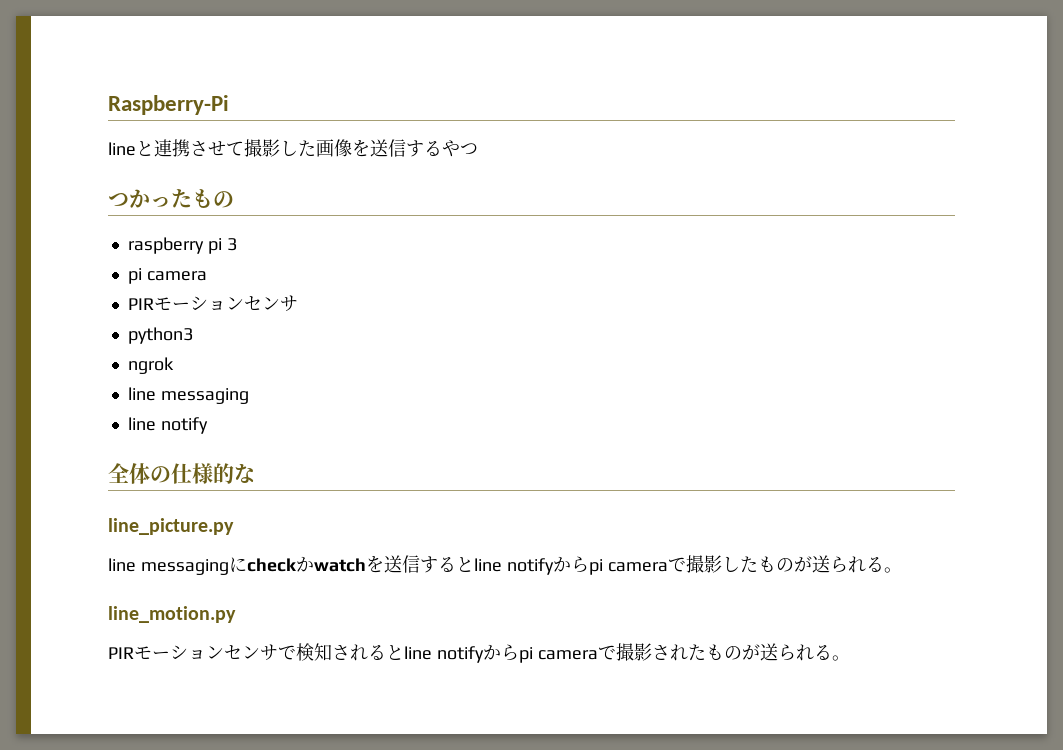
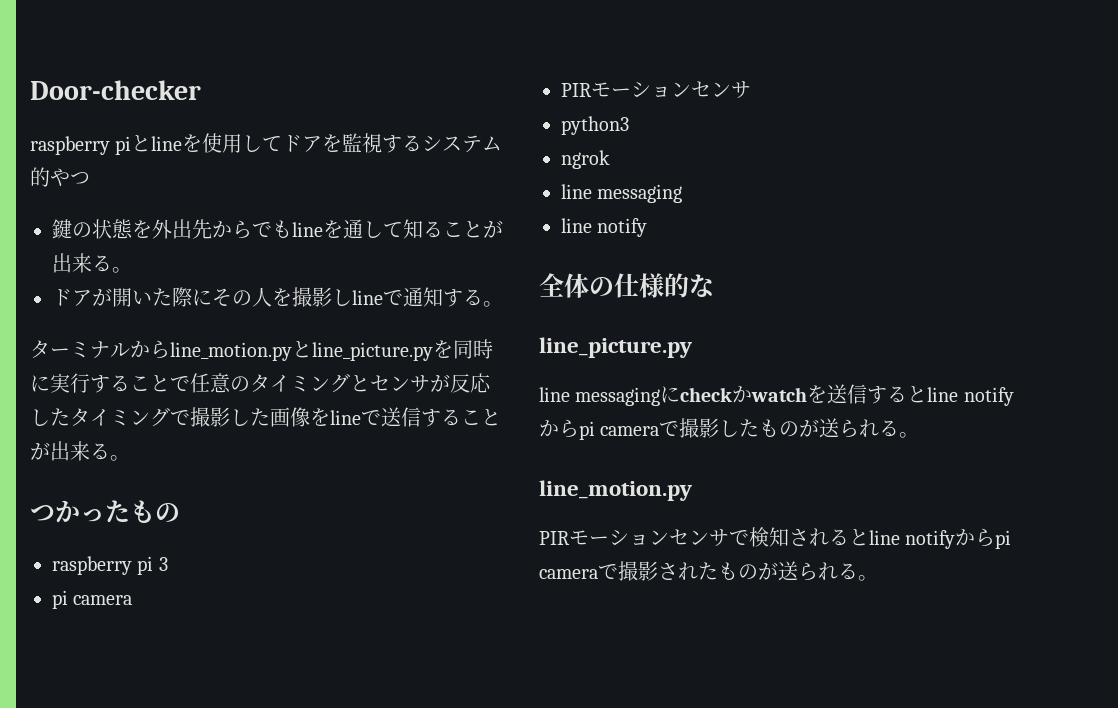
- Raspberry-Pi
- lineと連携させて撮影した画像を送信するやつ
+ Door-checker
+ raspberry piとlineを使用してドアを監視するシステム的やつ
+ 鍵の状態を外出先からでもlineを通して知ることが出来る。
+ ドアが開いた際にその人を撮影しlineで通知する。
+ ターミナルからline_motion.pyとline_picture.pyを同時に実行することで任意のタイミングとセンサが反応したタイミングで撮影した画像をlineで送信することが出来る。

